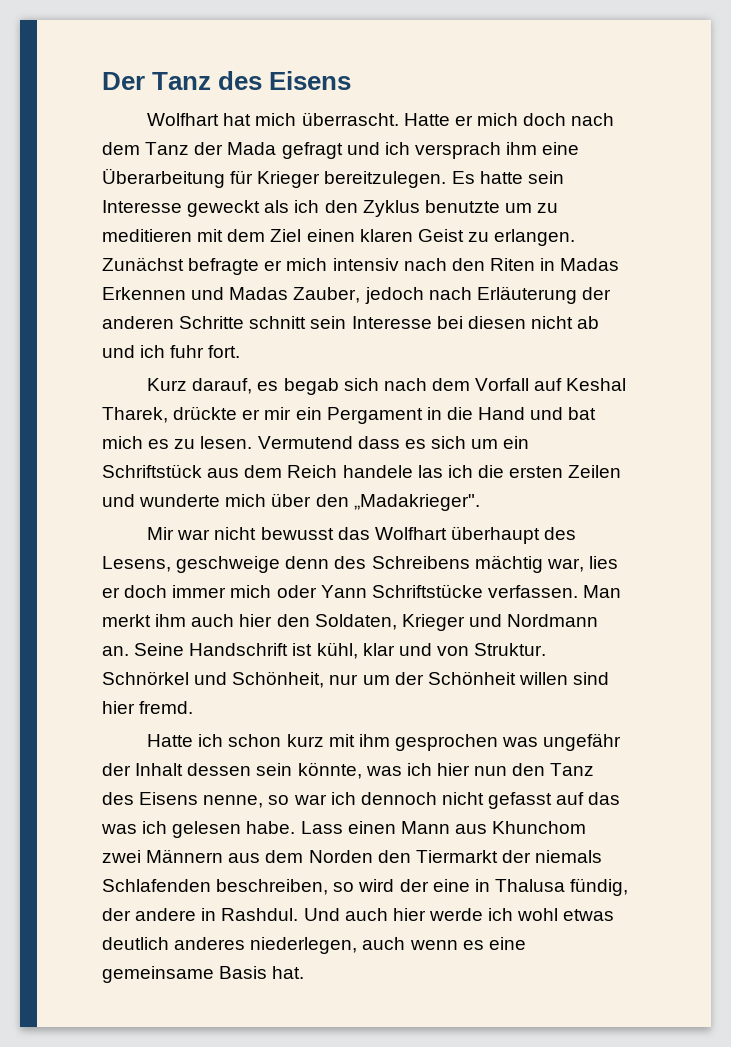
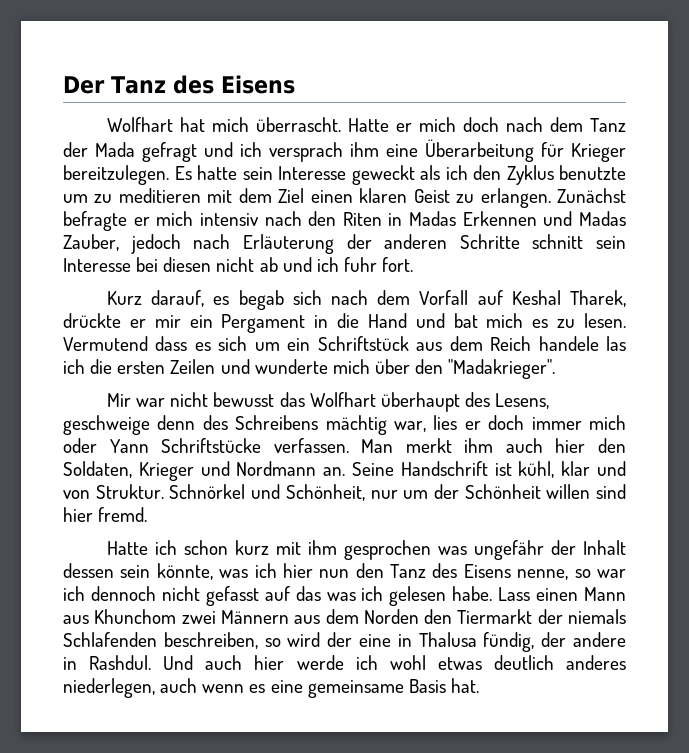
- Vermutend dass es sich um ein Schriftstück aus dem Reich handele las ich die ersten Zeilen und wunderte mich über den „Madakrieger".
+ Vermutend dass es sich um ein Schriftstück aus dem Reich handele las ich die ersten Zeilen und wunderte mich über den "Madakrieger".

